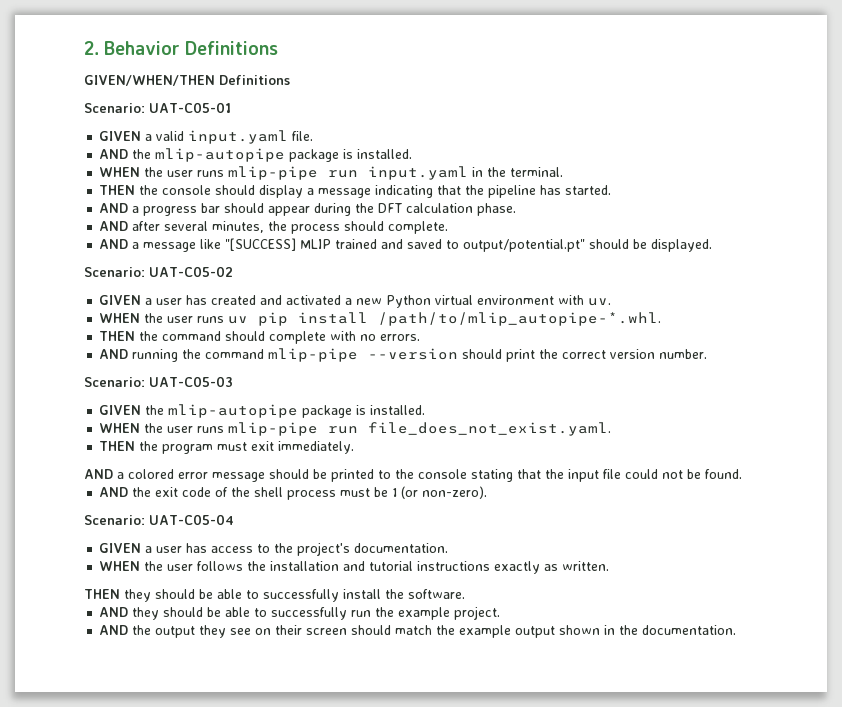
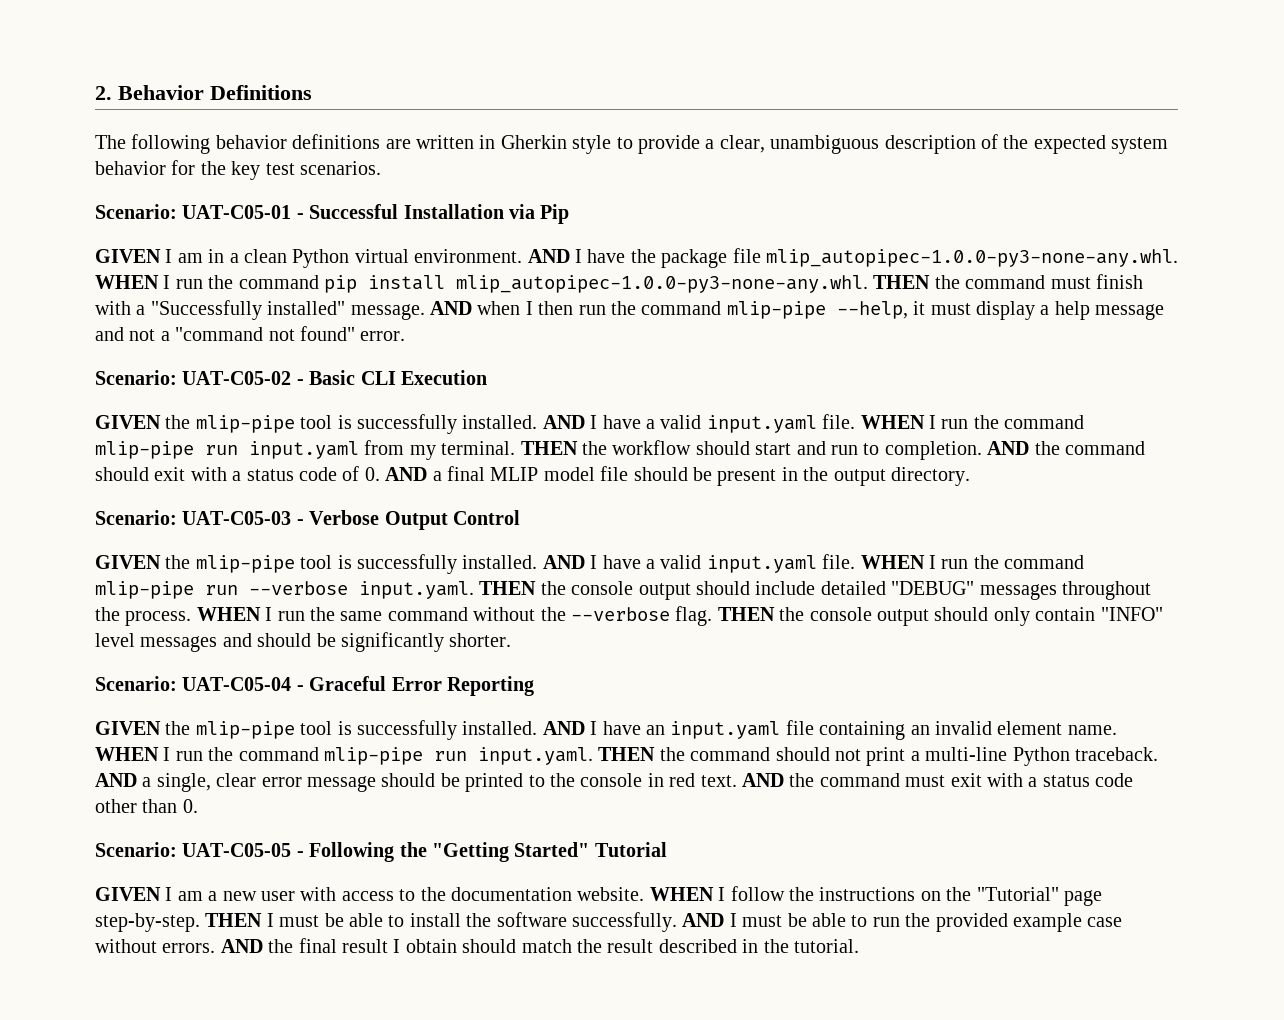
- GIVEN/WHEN/THEN Definitions
- Scenario: UAT-C05-01
- GIVEN a valid input.yaml file.
- AND the mlip-autopipe package is installed.
- WHEN the user runs mlip-pipe run input.yaml in the terminal.
- THEN the console should display a message indicating that the pipeline has started.
- AND a progress bar should appear during the DFT calculation phase.
- AND after several minutes, the process should complete.
- AND a message like "[SUCCESS] MLIP trained and saved to output/potential.pt" should be displayed.
- Scenario: UAT-C05-02
- GIVEN a user has created and activated a new Python virtual environment with uv.
- WHEN the user runs uv pip install /path/to/mlip_autopipe-*.whl.
- THEN the command should complete with no errors.
- AND running the command mlip-pipe --version should print the correct version number.
- Scenario: UAT-C05-03
- GIVEN the mlip-autopipe package is installed.
- WHEN the user runs mlip-pipe run file_does_not_exist.yaml.
- THEN the program must exit immediately.
- AND a colored error message should be printed to the console stating that the input file could not be found.
- AND the exit code of the shell process must be 1 (or non-zero).
- Scenario: UAT-C05-04
- GIVEN a user has access to the project's documentation.
- WHEN the user follows the installation and tutorial instructions exactly as written.
- THEN they should be able to successfully install the software.
- AND they should be able to successfully run the example project.
- AND the output they see on their screen should match the example output shown in the documentation.
+ The following behavior definitions are written in Gherkin style to provide a clear, unambiguous description of the expected system behavior for the key test scenarios.
+ Scenario: UAT-C05-01 - Successful Installation via Pip
+ GIVEN I am in a clean Python virtual environment. AND I have the package file mlip_autopipec-1.0.0-py3-none-any.whl. WHEN I run the command pip install mlip_autopipec-1.0.0-py3-none-any.whl. THEN the command must finish with a "Successfully installed" message. AND when I then run the command mlip-pipe --help, it must display a help message and not a "command not found" error.
+ Scenario: UAT-C05-02 - Basic CLI Execution
+ GIVEN the mlip-pipe tool is successfully installed. AND I have a valid input.yaml file. WHEN I run the command mlip-pipe run input.yaml from my terminal. THEN the workflow should start and run to completion. AND the command should exit with a status code of 0. AND a final MLIP model file should be present in the output directory.
+ Scenario: UAT-C05-03 - Verbose Output Control
+ GIVEN the mlip-pipe tool is successfully installed. AND I have a valid input.yaml file. WHEN I run the command mlip-pipe run --verbose input.yaml. THEN the console output should include detailed "DEBUG" messages throughout the process. WHEN I run the same command without the --verbose flag. THEN the console output should only contain "INFO" level messages and should be significantly shorter.
+ Scenario: UAT-C05-04 - Graceful Error Reporting
+ GIVEN the mlip-pipe tool is successfully installed. AND I have an input.yaml file containing an invalid element name. WHEN I run the command mlip-pipe run input.yaml. THEN the command should not print a multi-line Python traceback. AND a single, clear error message should be printed to the console in red text. AND the command must exit with a status code other than 0.
+ Scenario: UAT-C05-05 - Following the "Getting Started" Tutorial
+ GIVEN I am a new user with access to the documentation website. WHEN I follow the instructions on the "Tutorial" page step-by-step. THEN I must be able to install the software successfully. AND I must be able to run the provided example case without errors. AND the final result I obtain should match the result described in the tutorial.

